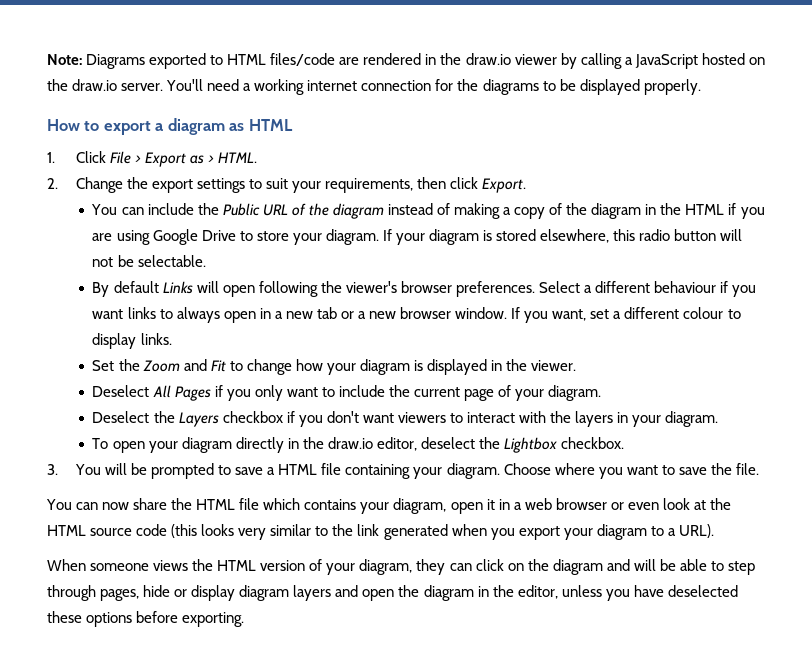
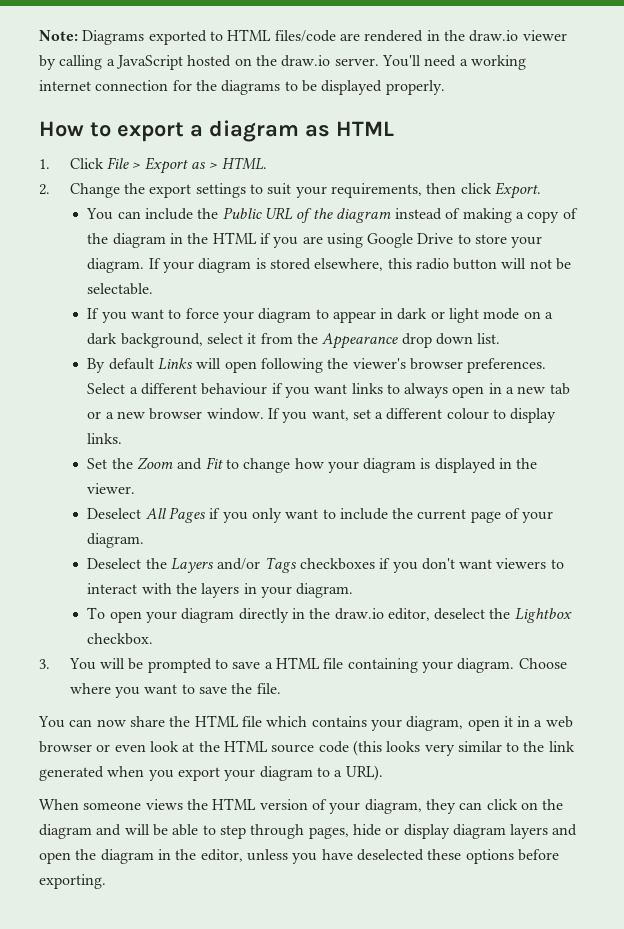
+ If you want to force your diagram to appear in dark or light mode on a dark background, select it from the Appearance drop down list.
- Deselect the Layers checkbox if you don't want viewers to interact with the layers in your diagram.
+ Deselect the Layers and/or Tags checkboxes if you don't want viewers to interact with the layers in your diagram.

